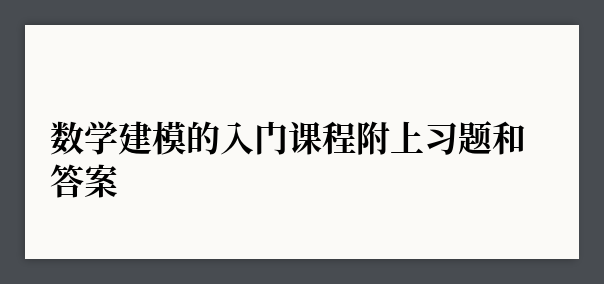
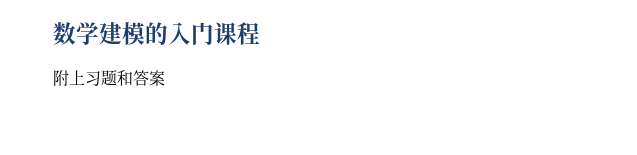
- 数学建模的入门课程附上习题和答案
+ 数学建模的入门课程
+ 附上习题和答案

